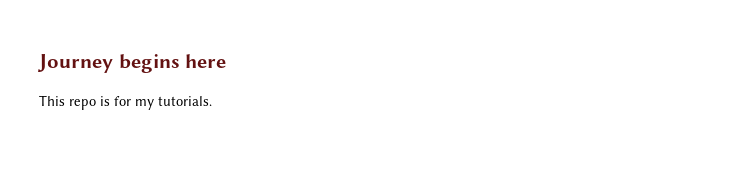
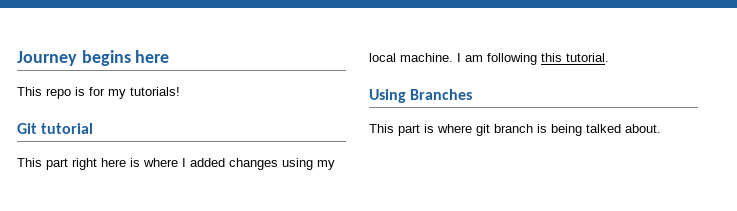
- This repo is for my tutorials.
+ This repo is for my tutorials!
+ Git tutorial
+ This part right here is where I added changes using my local machine. I am following this tutorial.
+ Using Branches
+ This part is where git branch is being talked about.

